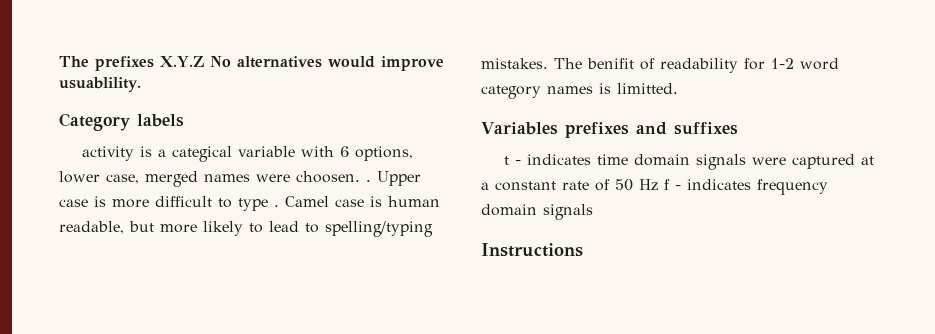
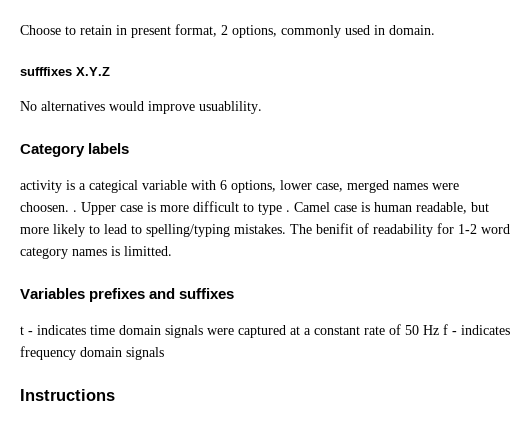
- The prefixes X.Y.Z No alternatives would improve usuablility.
+ Choose to retain in present format, 2 options, commonly used in domain.
+ sufffixes X.Y.Z
+ No alternatives would improve usuablility.

